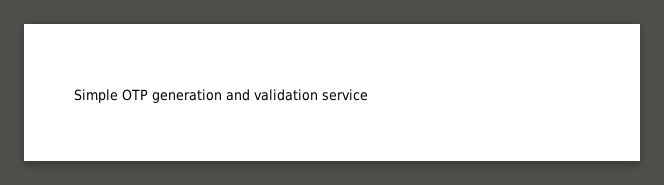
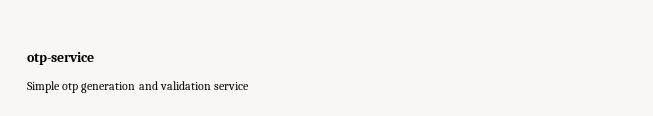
- Simple OTP generation and validation service
+ otp-service
+ Simple otp generation and validation service

